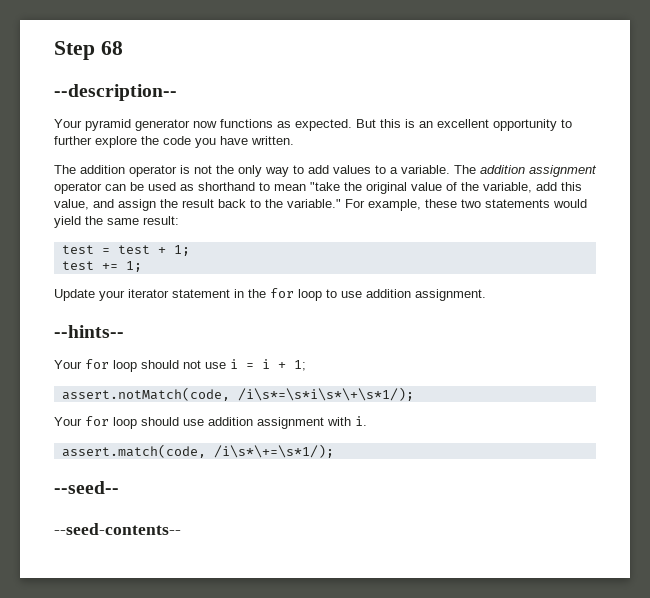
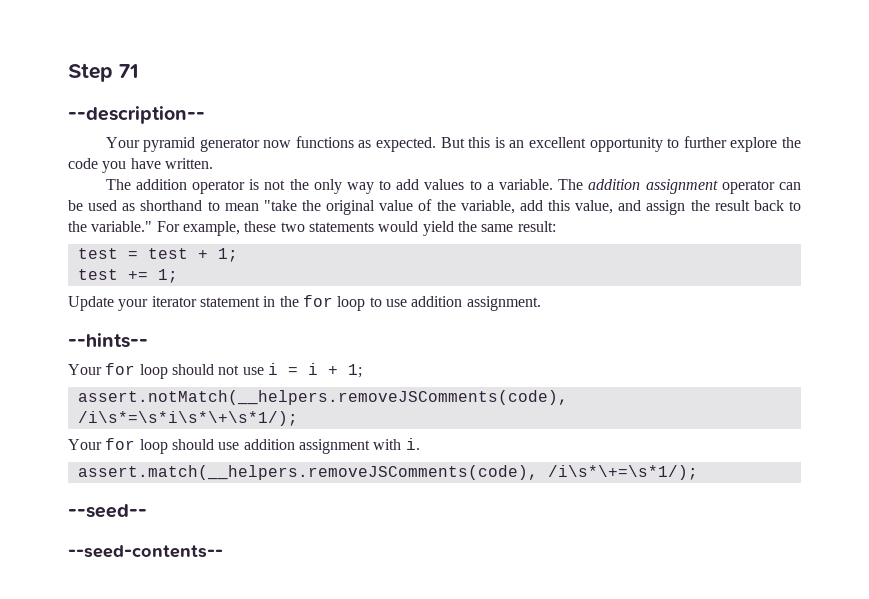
- Step 68
+ Step 71
- assert.notMatch(code, /i\s*=\s*i\s*\+\s*1/);
+ assert.notMatch(__helpers.removeJSComments(code), /i\s*=\s*i\s*\+\s*1/);
- assert.match(code, /i\s*\+=\s*1/);
+ assert.match(__helpers.removeJSComments(code), /i\s*\+=\s*1/);

